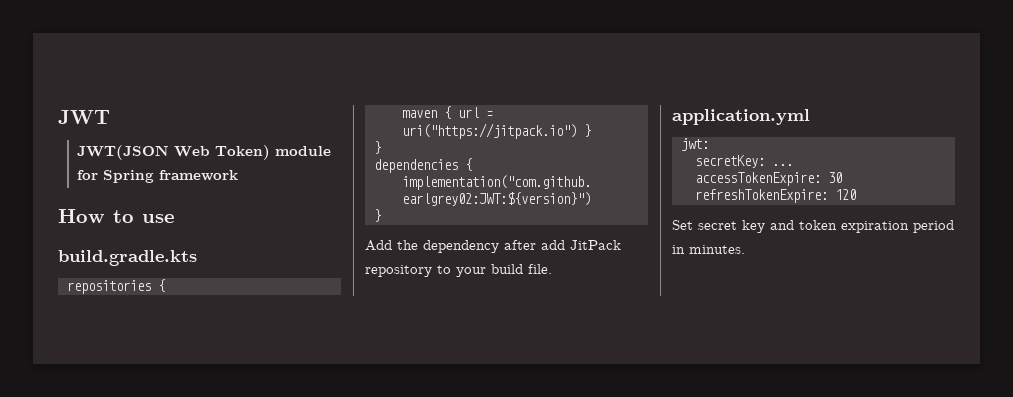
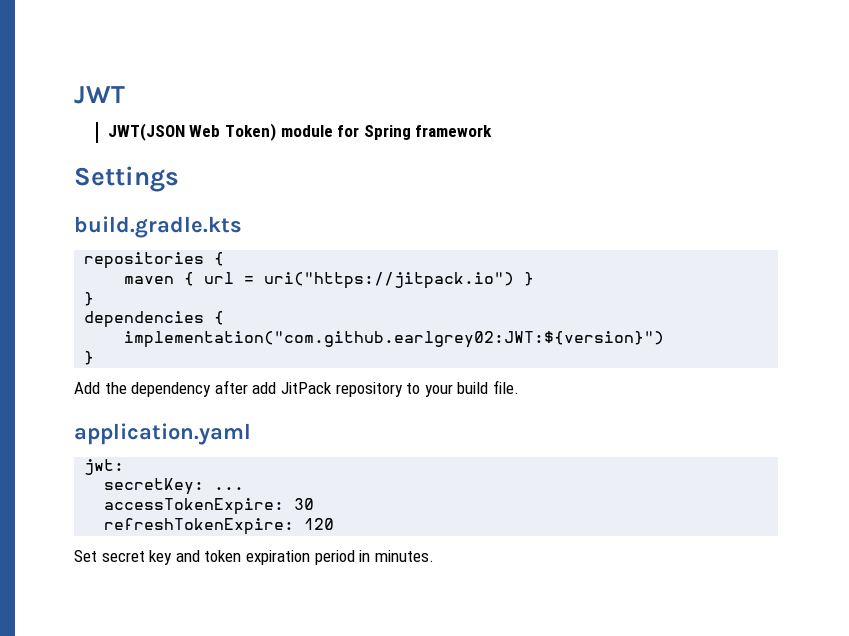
- How to use
+ Settings
- application.yml
+ application.yaml

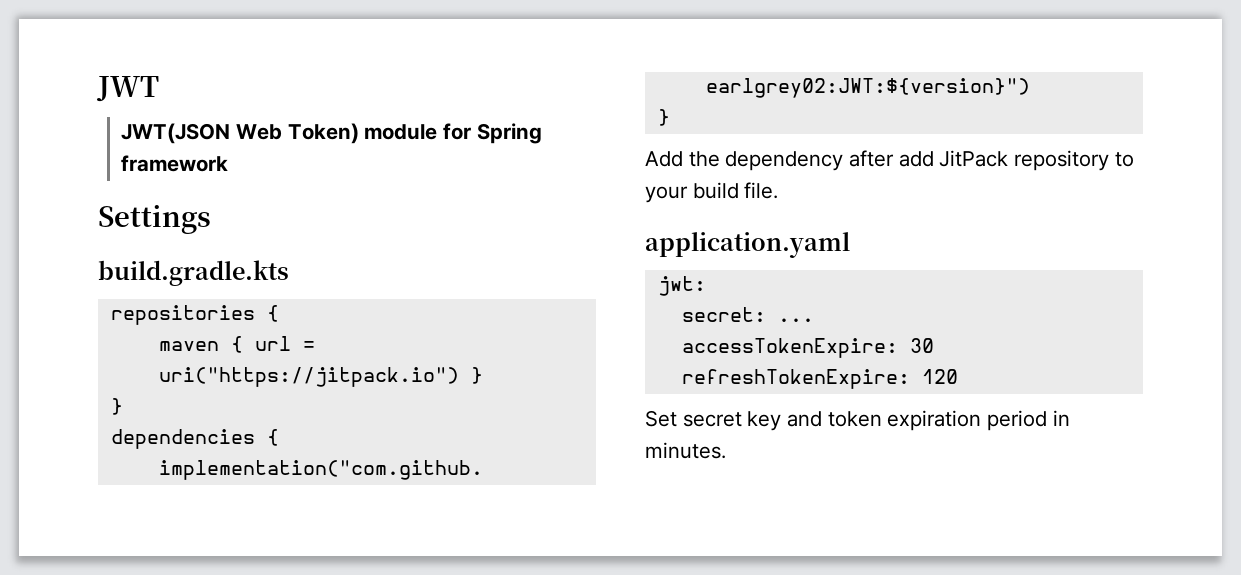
- secretKey: ...
+ secret: ...

